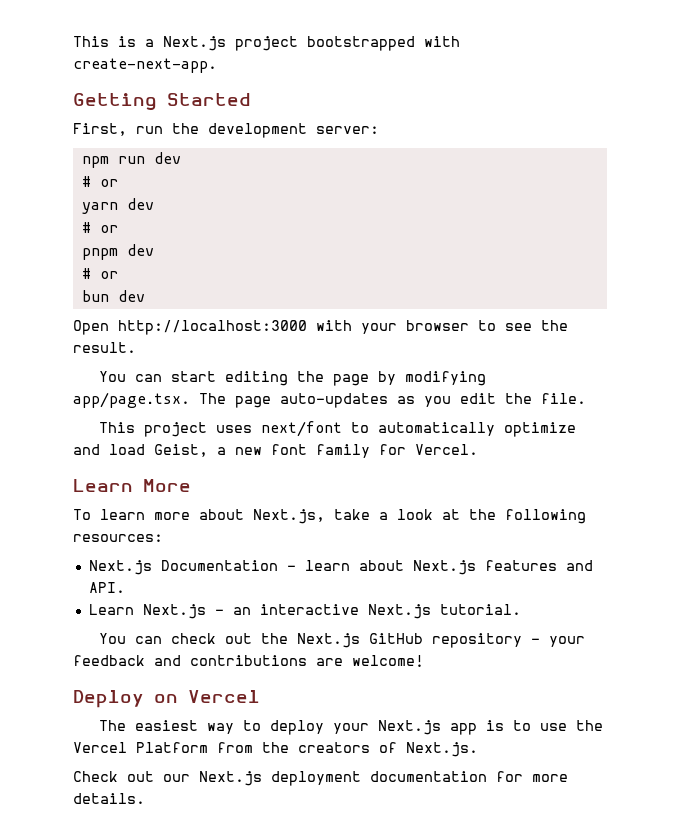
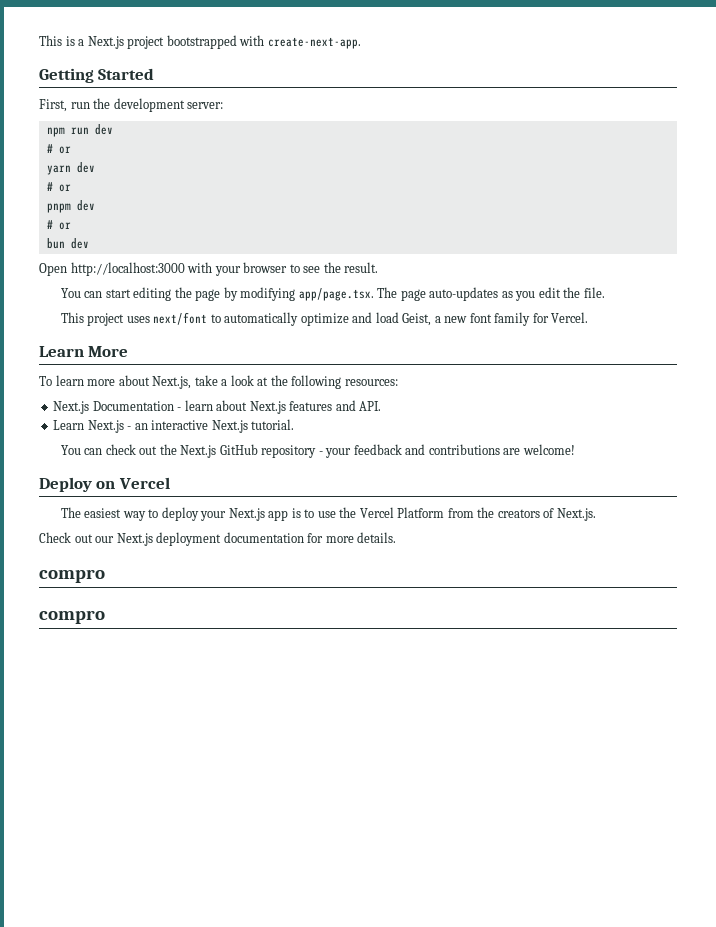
  Check out our Next.js deployment documentation for more details.
+ compro
+ compro

